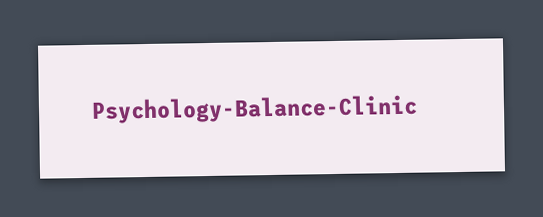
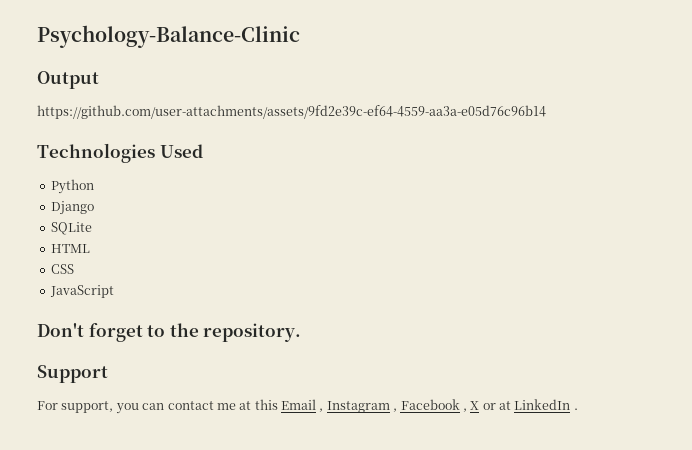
+ Output
+ https://github.com/user-attachments/assets/9fd2e39c-ef64-4559-aa3a-e05d76c96b14
+ Technologies Used
+ Python
+ Django
+ SQLite
+ HTML
+ CSS
+ JavaScript
+ Don't forget to the repository.
+ Support
+ For support, you can contact me at this Email , Instagram , Facebook , X or at LinkedIn .

